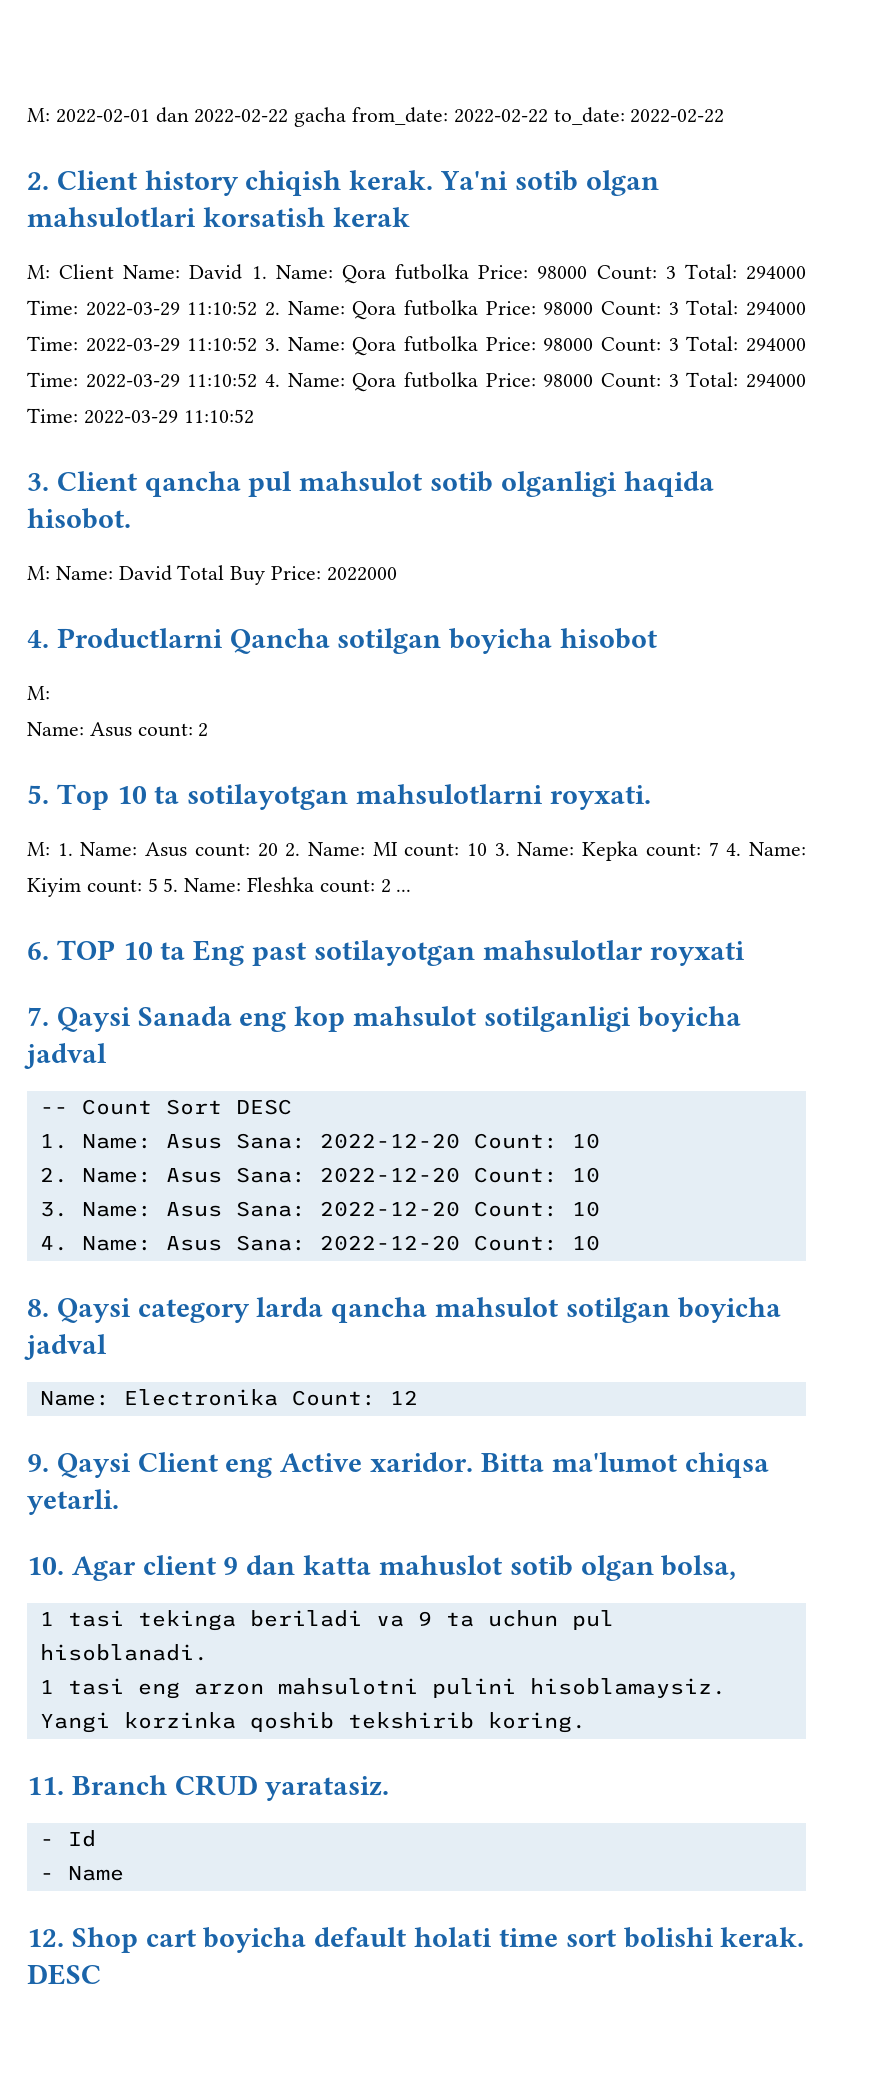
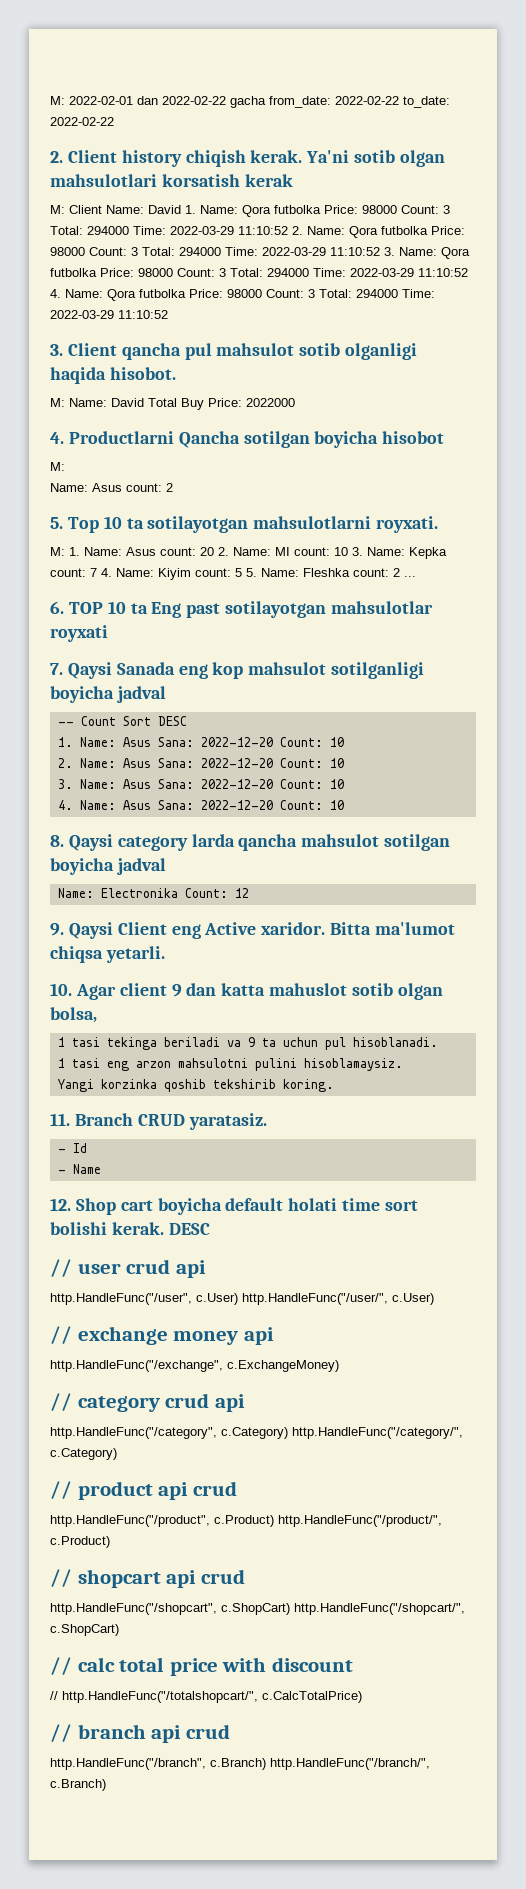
+ // user crud api
+ http.HandleFunc("/user", c.User) http.HandleFunc("/user/", c.User)
+ // exchange money api
+ http.HandleFunc("/exchange", c.ExchangeMoney)
+ // category crud api
+ http.HandleFunc("/category", c.Category) http.HandleFunc("/category/", c.Category)
+ // product api crud
+ http.HandleFunc("/product", c.Product) http.HandleFunc("/product/", c.Product)
+ // shopcart api crud
+ http.HandleFunc("/shopcart", c.ShopCart) http.HandleFunc("/shopcart/", c.ShopCart)
+ // calc total price with discount
+ // http.HandleFunc("/totalshopcart/", c.CalcTotalPrice)
+ // branch api crud
+ http.HandleFunc("/branch", c.Branch) http.HandleFunc("/branch/", c.Branch)

